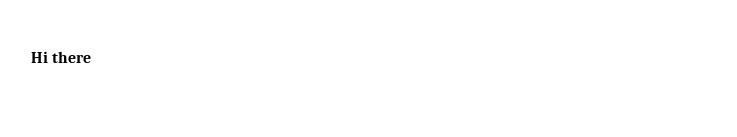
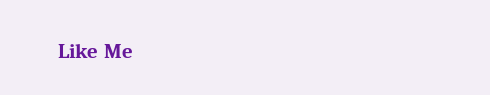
- Hi there
+ Like Me

